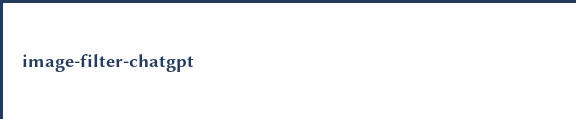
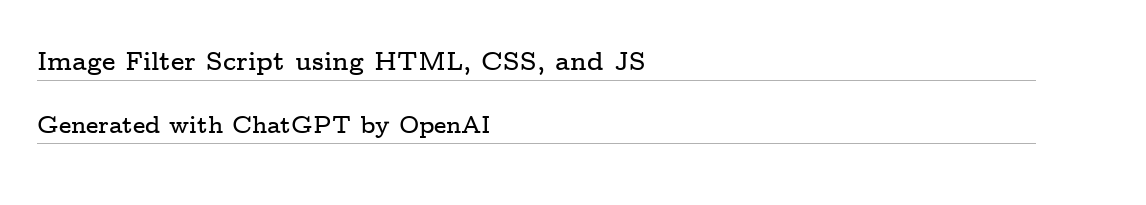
- image-filter-chatgpt
+ Image Filter Script using HTML, CSS, and JS
+ Generated with ChatGPT by OpenAI

